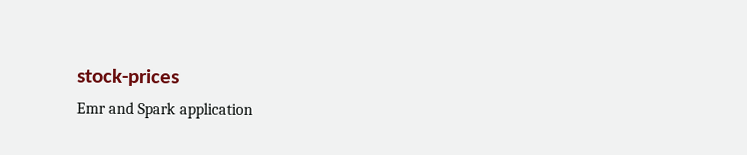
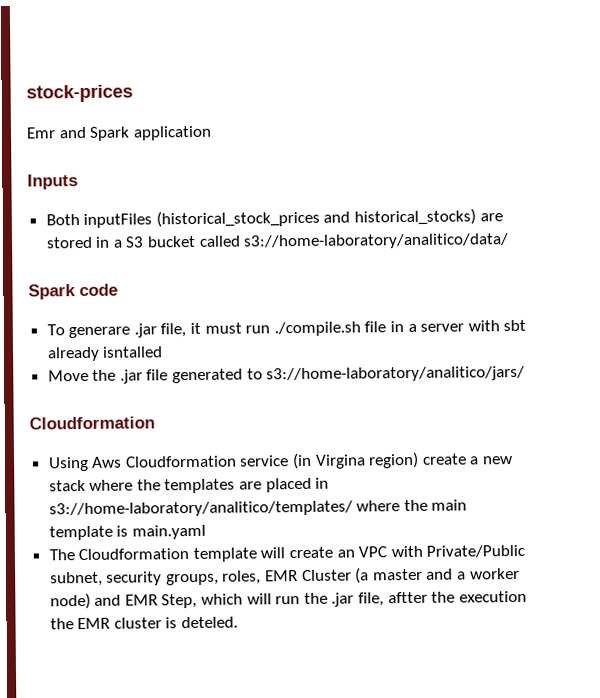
+ Inputs
+ Both inputFiles (historical_stock_prices and historical_stocks) are stored in a S3 bucket called s3://home-laboratory/analitico/data/
+ Spark code
+ To generare .jar file, it must run ./compile.sh file in a server with sbt already isntalled
+ Move the .jar file generated to s3://home-laboratory/analitico/jars/
+ Cloudformation
+ Using Aws Cloudformation service (in Virgina region) create a new stack where the templates are placed in s3://home-laboratory/analitico/templates/ where the main template is main.yaml
+ The Cloudformation template will create an VPC with Private/Public subnet, security groups, roles, EMR Cluster (a master and a worker node) and EMR Step, which will run the .jar file, aftter the execution the EMR cluster is deteled.

